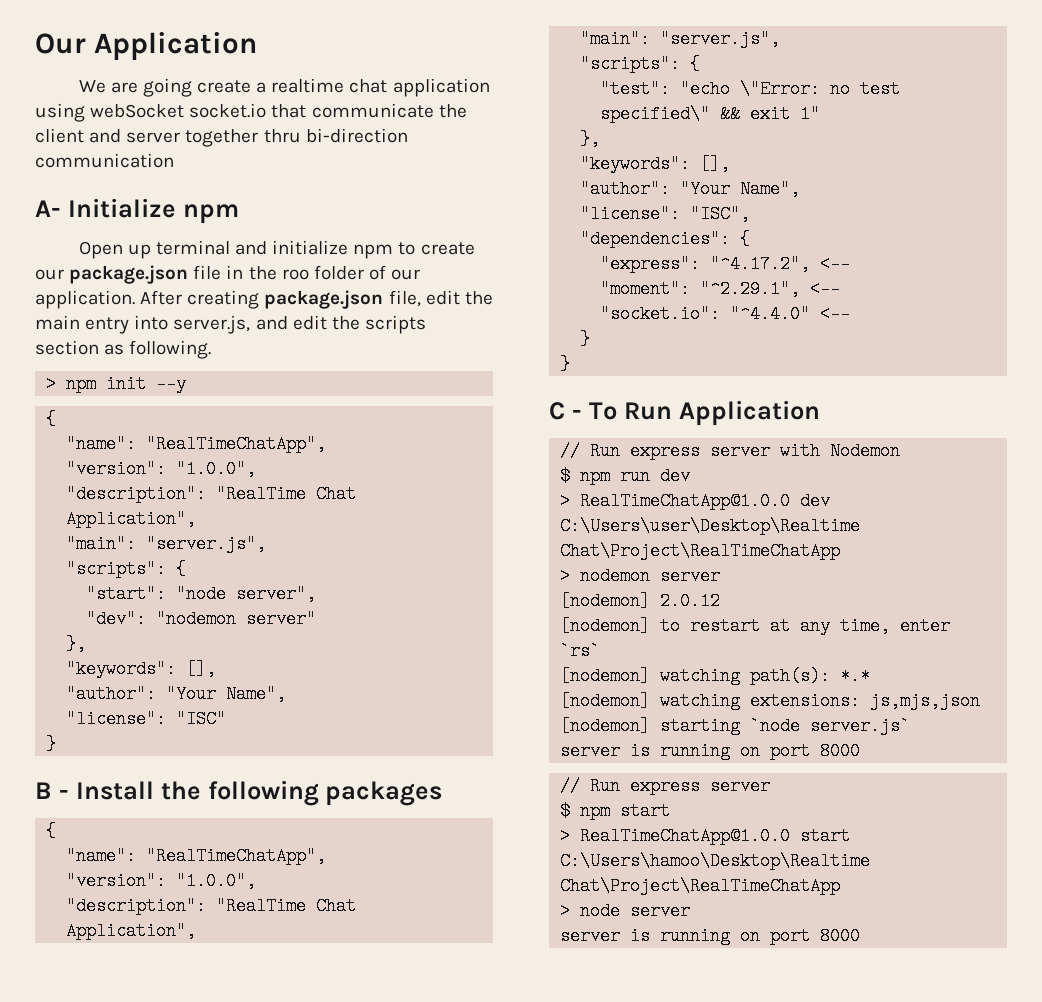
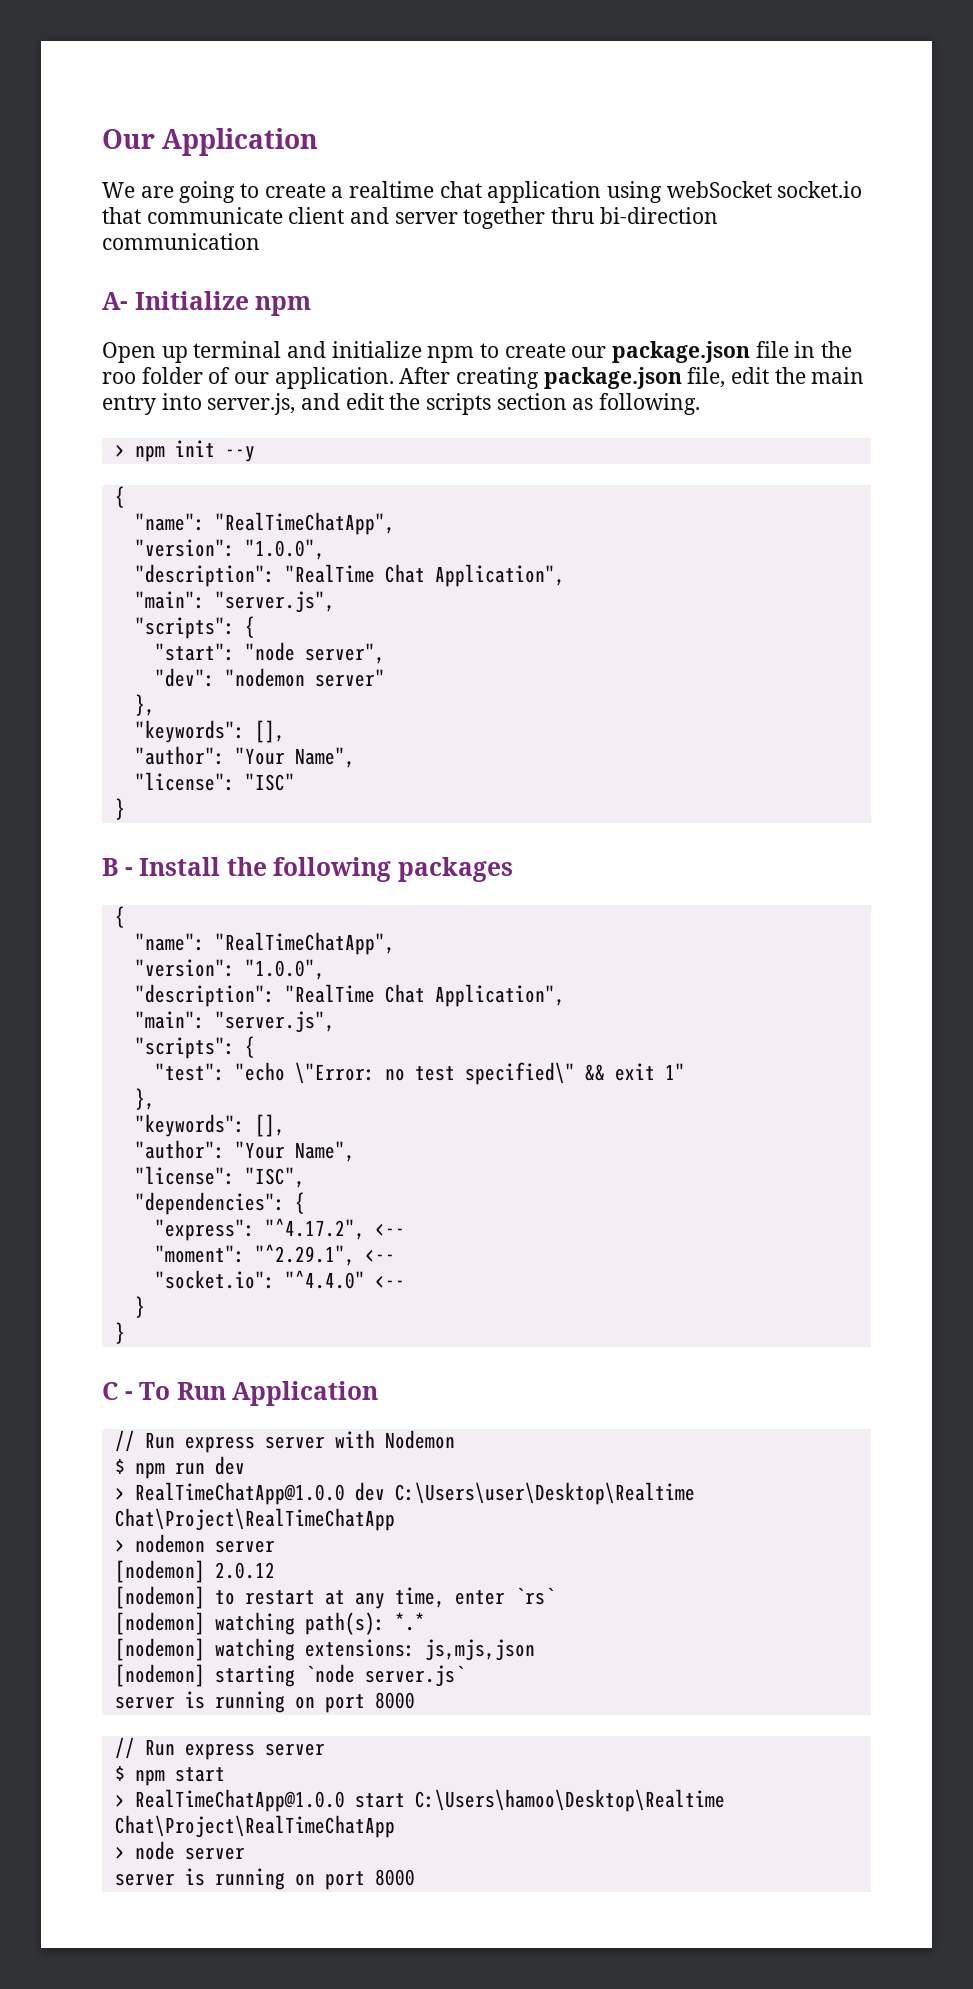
- We are going create a realtime chat application using webSocket socket.io that communicate the client and server together thru bi-direction communication
+ We are going to create a realtime chat application using webSocket socket.io that communicate client and server together thru bi-direction communication

